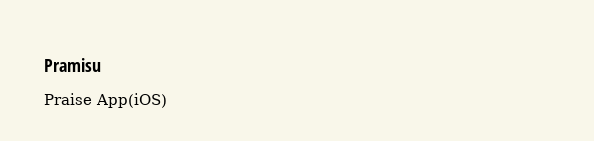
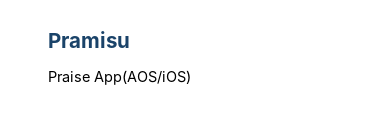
- Praise App(iOS)
+ Praise App(AOS/iOS)

